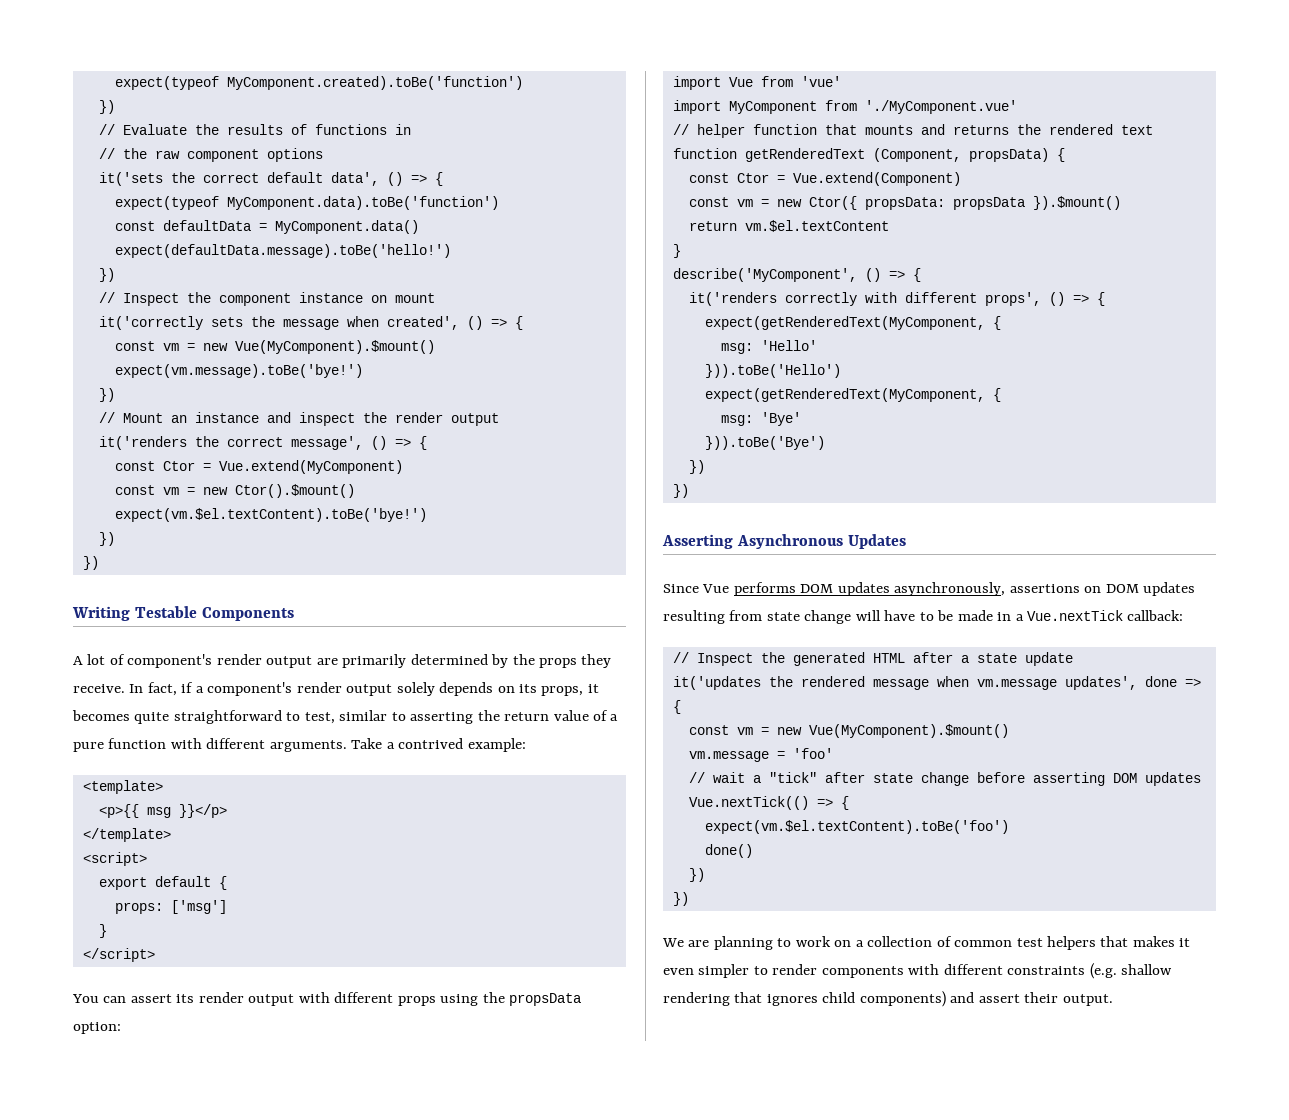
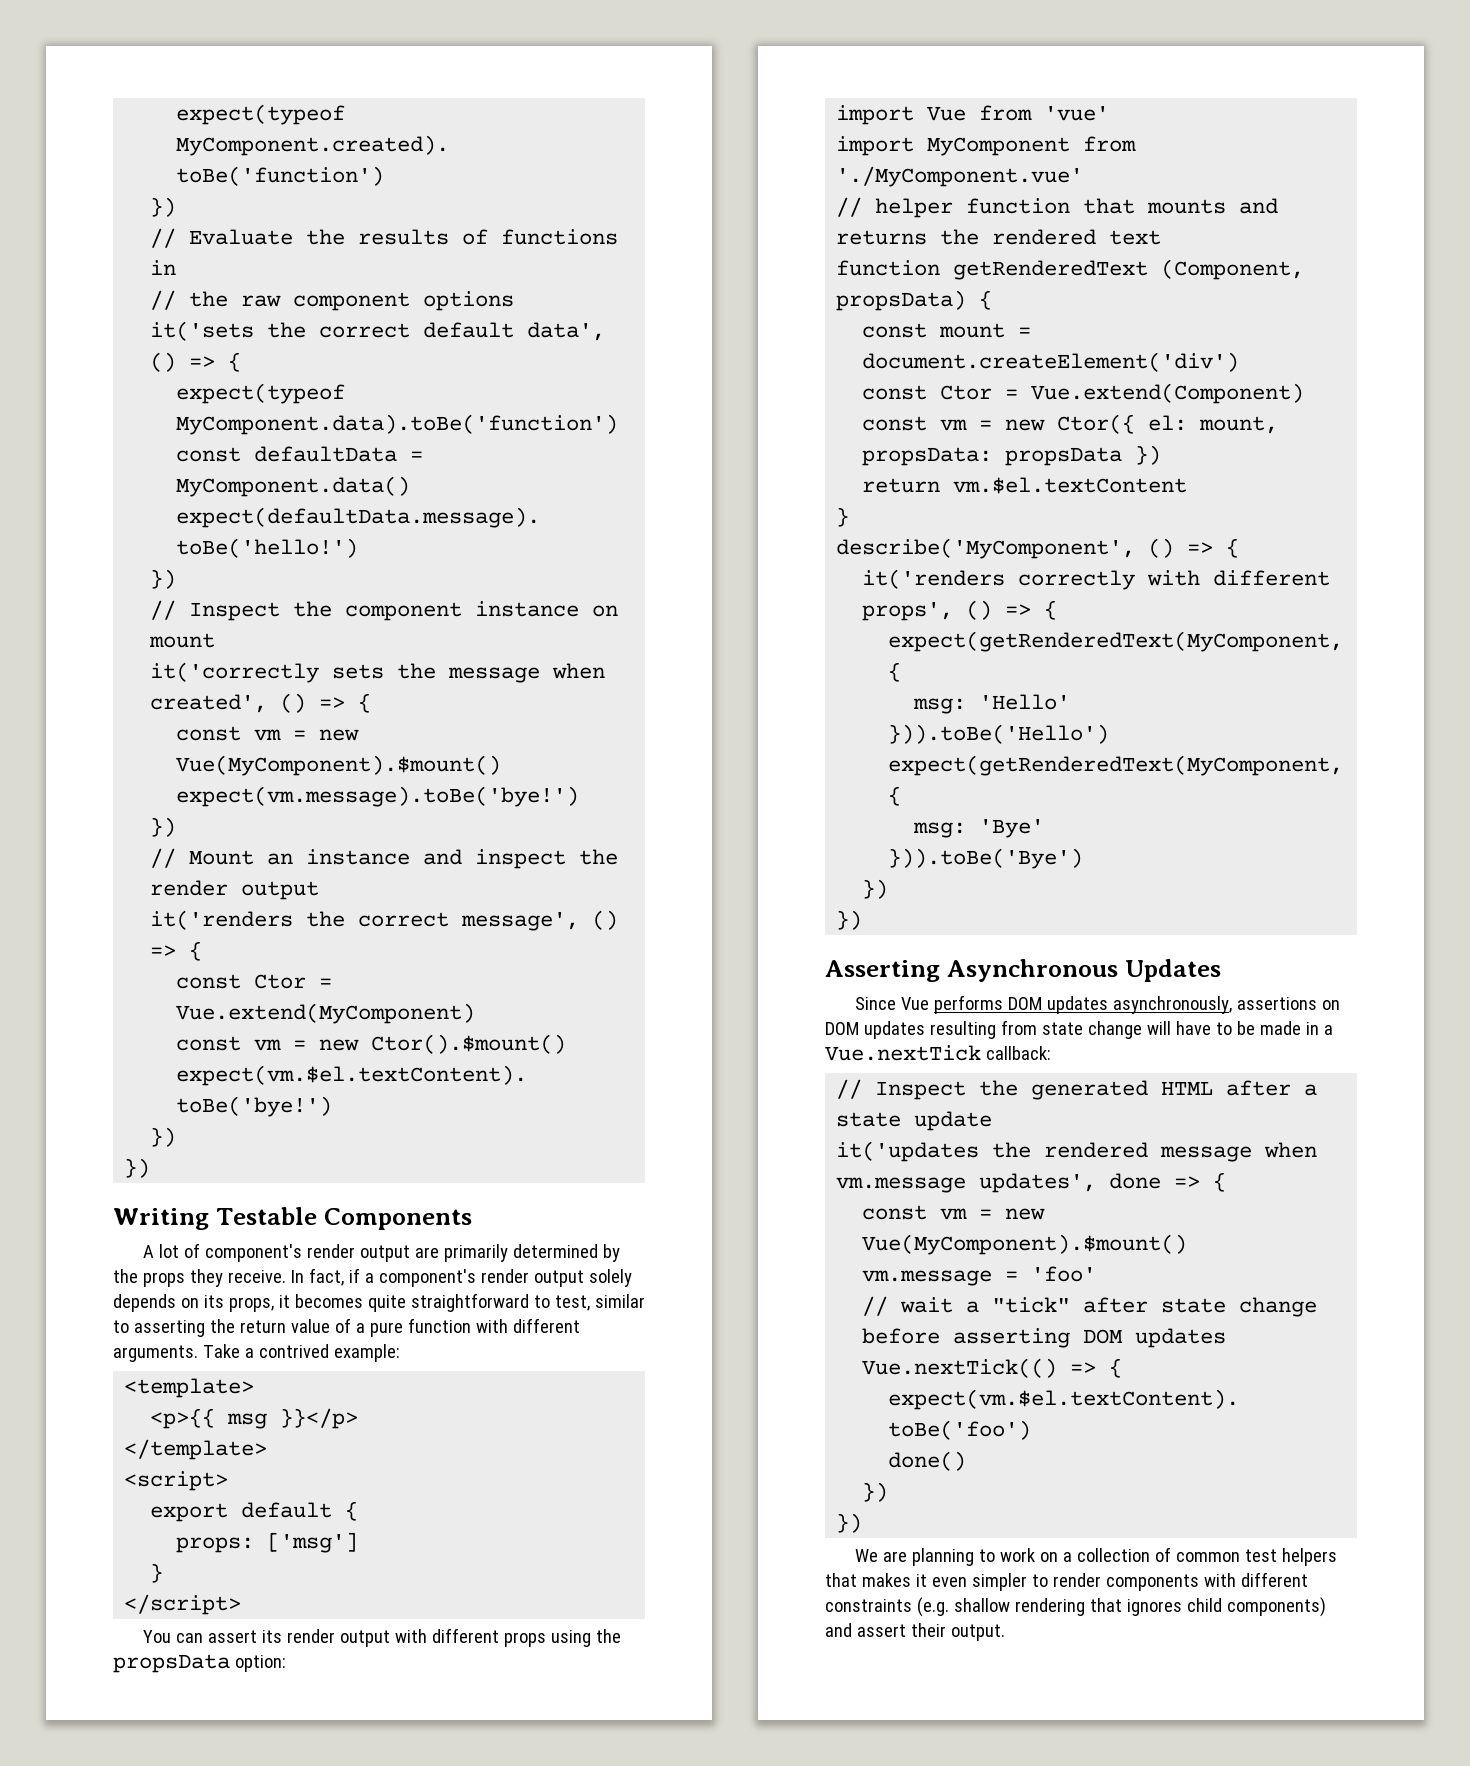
+ const mount = document.createElement('div')
- const vm = new Ctor({ propsData: propsData }).$mount()
+ const vm = new Ctor({ el: mount, propsData: propsData })

